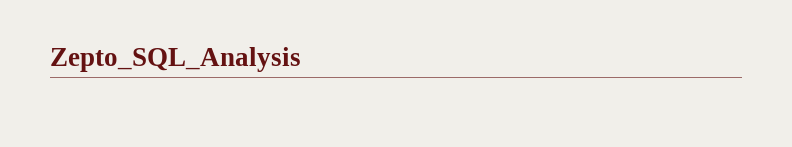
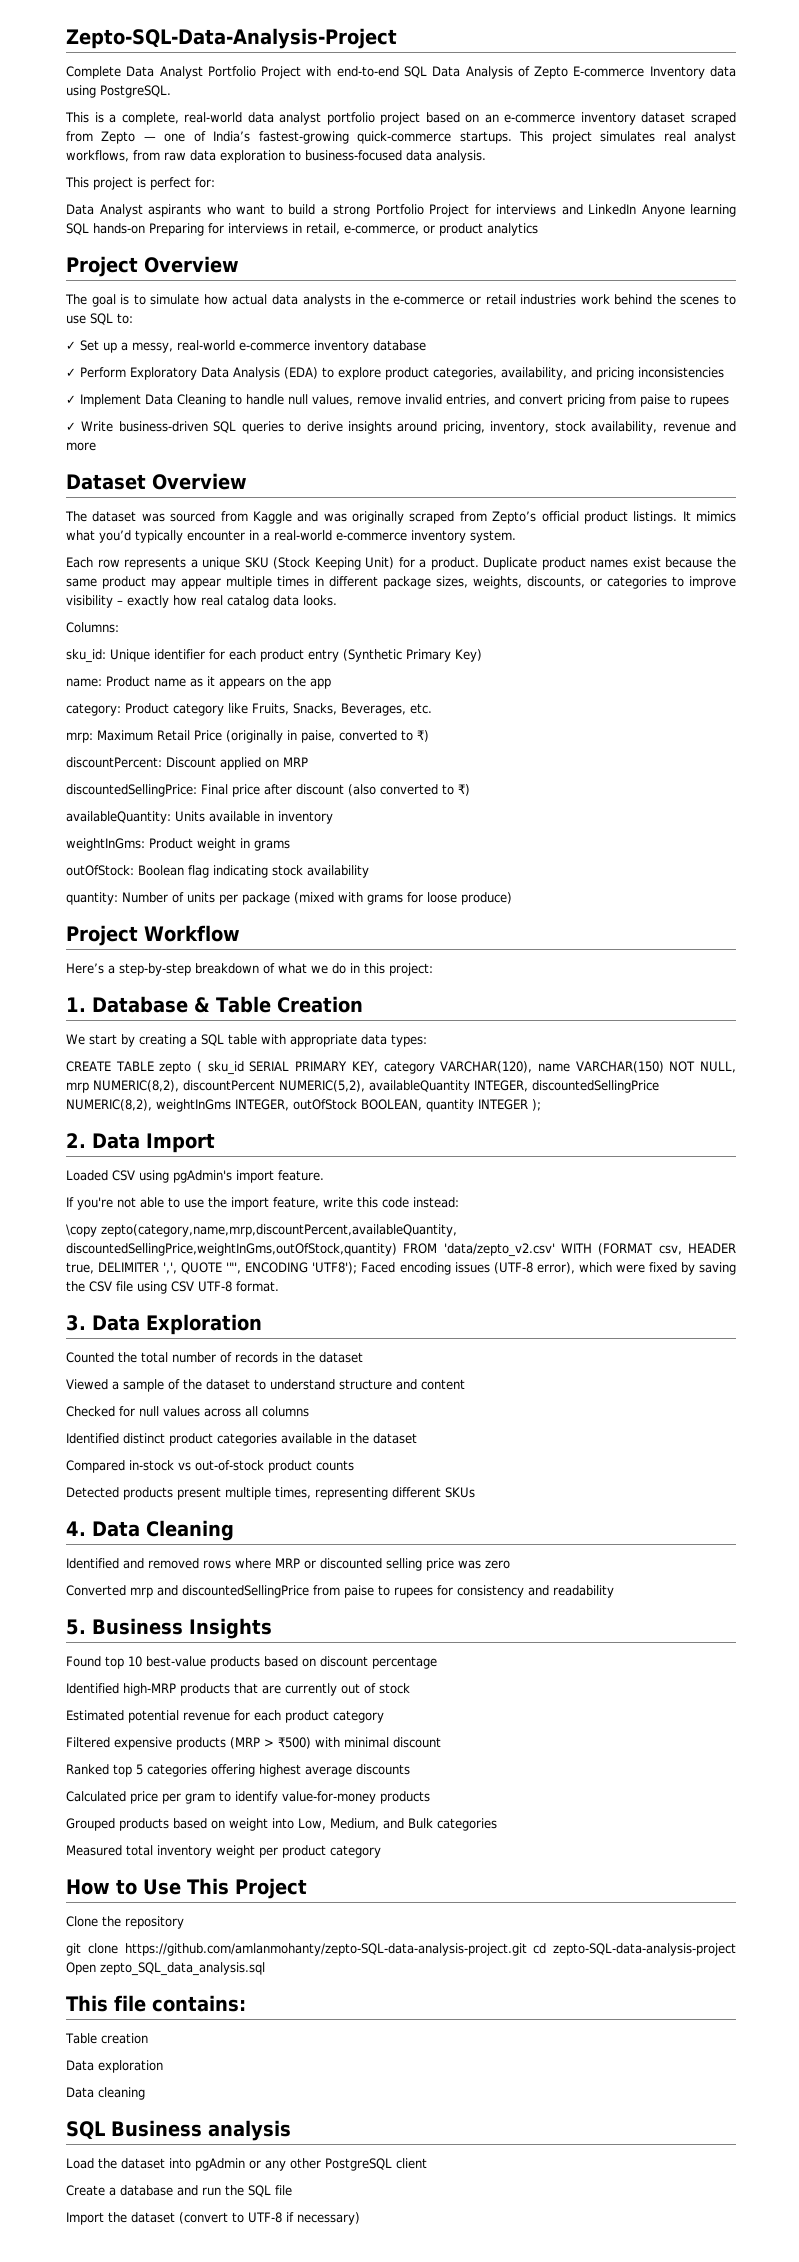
- Zepto_SQL_Analysis
+ Zepto-SQL-Data-Analysis-Project
+ Complete Data Analyst Portfolio Project with end-to-end SQL Data Analysis of Zepto E-commerce Inventory data using PostgreSQL.
+ This is a complete, real-world data analyst portfolio project based on an e-commerce inventory dataset scraped from Zepto — one of India’s fastest-growing quick-commerce startups. This project simulates real analyst workflows, from raw data exploration to business-focused data analysis.
+ This project is perfect for:
+ Data Analyst aspirants who want to build a strong Portfolio Project for interviews and LinkedIn Anyone learning SQL hands-on Preparing for interviews in retail, e-commerce, or product analytics
+ Project Overview
+ The goal is to simulate how actual data analysts in the e-commerce or retail industries work behind the scenes to use SQL to:
+ ✓ Set up a messy, real-world e-commerce inventory database
+ ✓ Perform Exploratory Data Analysis (EDA) to explore product categories, availability, and pricing inconsistencies
+ ✓ Implement Data Cleaning to handle null values, remove invalid entries, and convert pricing from paise to rupees
+ ✓ Write business-driven SQL queries to derive insights around pricing, inventory, stock availability, revenue and more
+ Dataset Overview
+ The dataset was sourced from Kaggle and was originally scraped from Zepto’s official product listings. It mimics what you’d typically encounter in a real-world e-commerce inventory system.
+ Each row represents a unique SKU (Stock Keeping Unit) for a product. Duplicate product names exist because the same product may appear multiple times in different package sizes, weights, discounts, or categories to improve visibility – exactly how real catalog data looks.
+ Columns:
+ sku_id: Unique identifier for each product entry (Synthetic Primary Key)
+ name: Product name as it appears on the app
+ category: Product category like Fruits, Snacks, Beverages, etc.
+ mrp: Maximum Retail Price (originally in paise, converted to ₹)
+ discountPercent: Discount applied on MRP
+ discountedSellingPrice: Final price after discount (also converted to ₹)
+ availableQuantity: Units available in inventory
+ weightInGms: Product weight in grams
+ outOfStock: Boolean flag indicating stock availability
+ quantity: Number of units per package (mixed with grams for loose produce)
+ Project Workflow
+ Here’s a step-by-step breakdown of what we do in this project:
+ 1. Database & Table Creation
+ We start by creating a SQL table with appropriate data types:
+ CREATE TABLE zepto ( sku_id SERIAL PRIMARY KEY, category VARCHAR(120), name VARCHAR(150) NOT NULL, mrp NUMERIC(8,2), discountPercent NUMERIC(5,2), availableQuantity INTEGER, discountedSellingPrice NUMERIC(8,2), weightInGms INTEGER, outOfStock BOOLEAN, quantity INTEGER );
+ 2. Data Import
+ Loaded CSV using pgAdmin's import feature.
+ If you're not able to use the import feature, write this code instead:
+ \copy zepto(category,name,mrp,discountPercent,availableQuantity, discountedSellingPrice,weightInGms,outOfStock,quantity) FROM 'data/zepto_v2.csv' WITH (FORMAT csv, HEADER true, DELIMITER ',', QUOTE '"', ENCODING 'UTF8'); Faced encoding issues (UTF-8 error), which were fixed by saving the CSV file using CSV UTF-8 format.
+ 3. Data Exploration
+ Counted the total number of records in the dataset
+ Viewed a sample of the dataset to understand structure and content
+ Checked for null values across all columns
+ Identified distinct product categories available in the dataset
+ Compared in-stock vs out-of-stock product counts
+ Detected products present multiple times, representing different SKUs
+ 4. Data Cleaning
+ Identified and removed rows where MRP or discounted selling price was zero
+ Converted mrp and discountedSellingPrice from paise to rupees for consistency and readability
+ 5. Business Insights
+ Found top 10 best-value products based on discount percentage
+ Identified high-MRP products that are currently out of stock
+ Estimated potential revenue for each product category
+ Filtered expensive products (MRP > ₹500) with minimal discount
+ Ranked top 5 categories offering highest average discounts
+ Calculated price per gram to identify value-for-money products
+ Grouped products based on weight into Low, Medium, and Bulk categories
+ Measured total inventory weight per product category
+ How to Use This Project
+ Clone the repository
+ git clone https://github.com/amlanmohanty/zepto-SQL-data-analysis-project.git cd zepto-SQL-data-analysis-project Open zepto_SQL_data_analysis.sql
+ This file contains:
+ Table creation
+ Data exploration
+ Data cleaning
+ SQL Business analysis
+ Load the dataset into pgAdmin or any other PostgreSQL client
+ Create a database and run the SQL file
+ Import the dataset (convert to UTF-8 if necessary)

